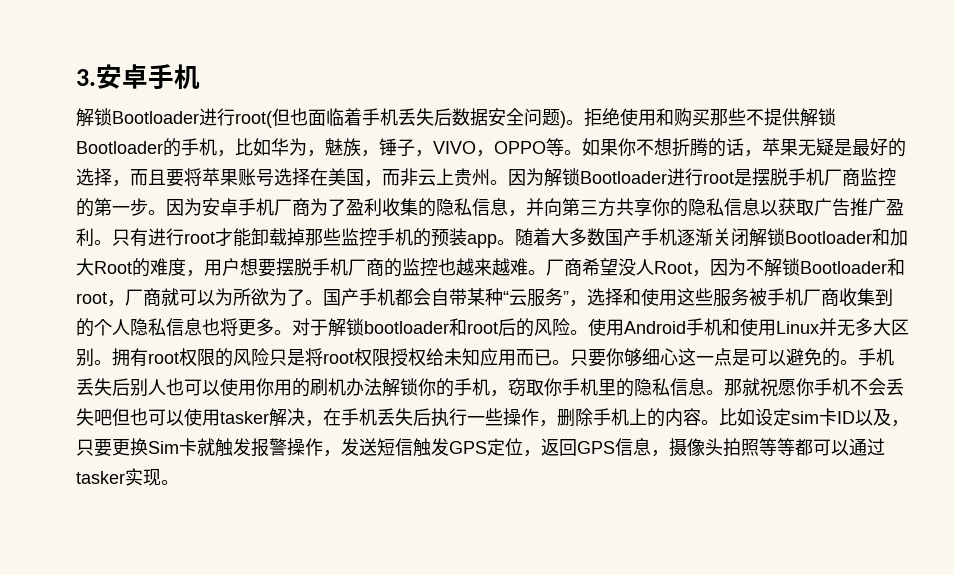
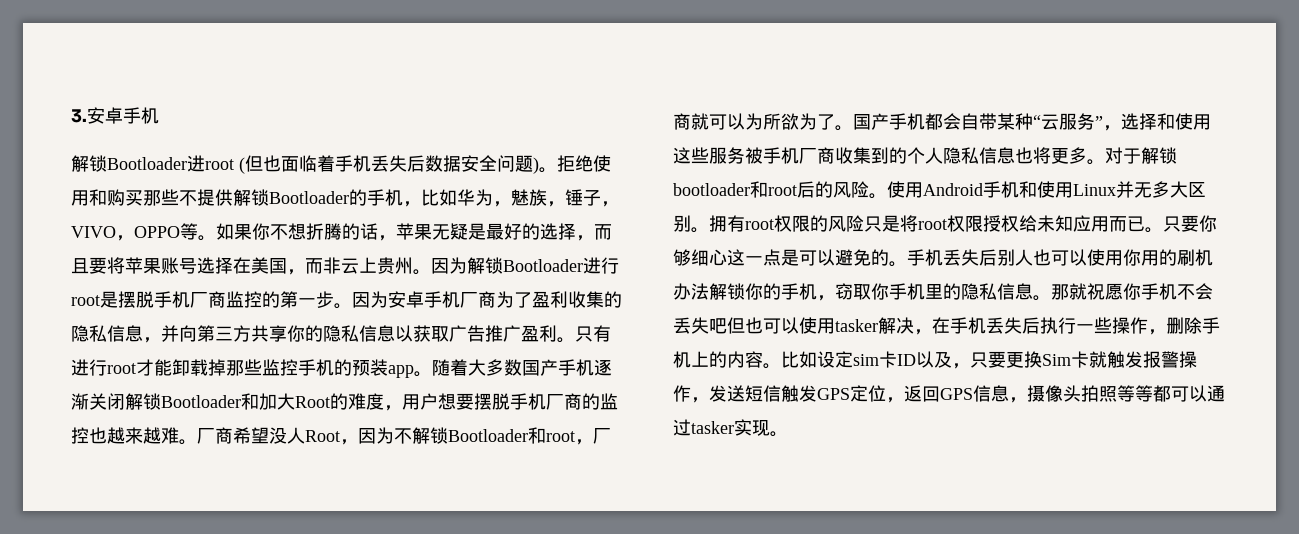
- 解锁Bootloader进行root(但也面临着手机丢失后数据安全问题)。
+ 解锁Bootloader进root (但也面临着手机丢失后数据安全问题)。

